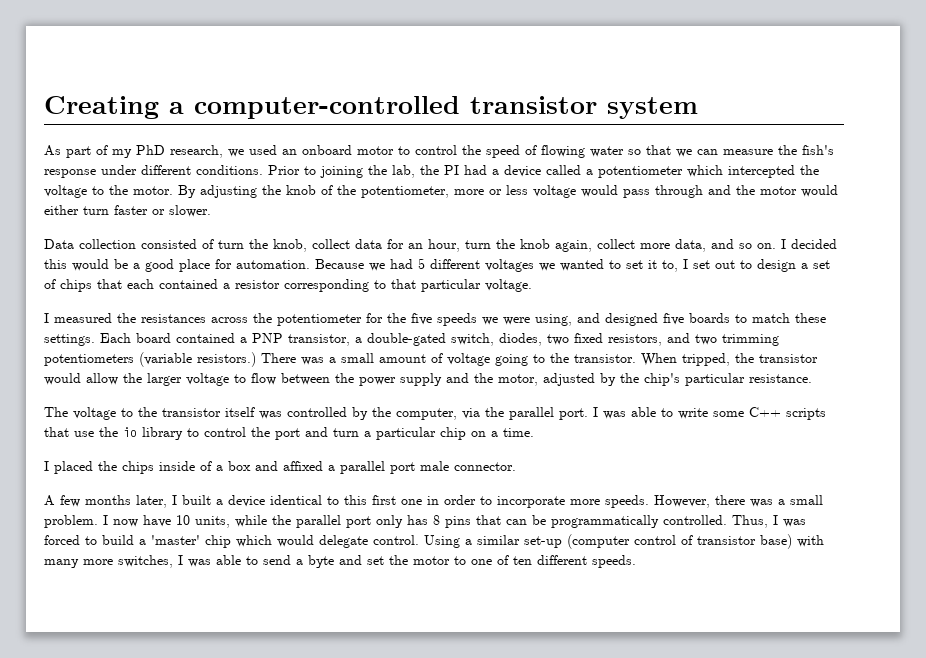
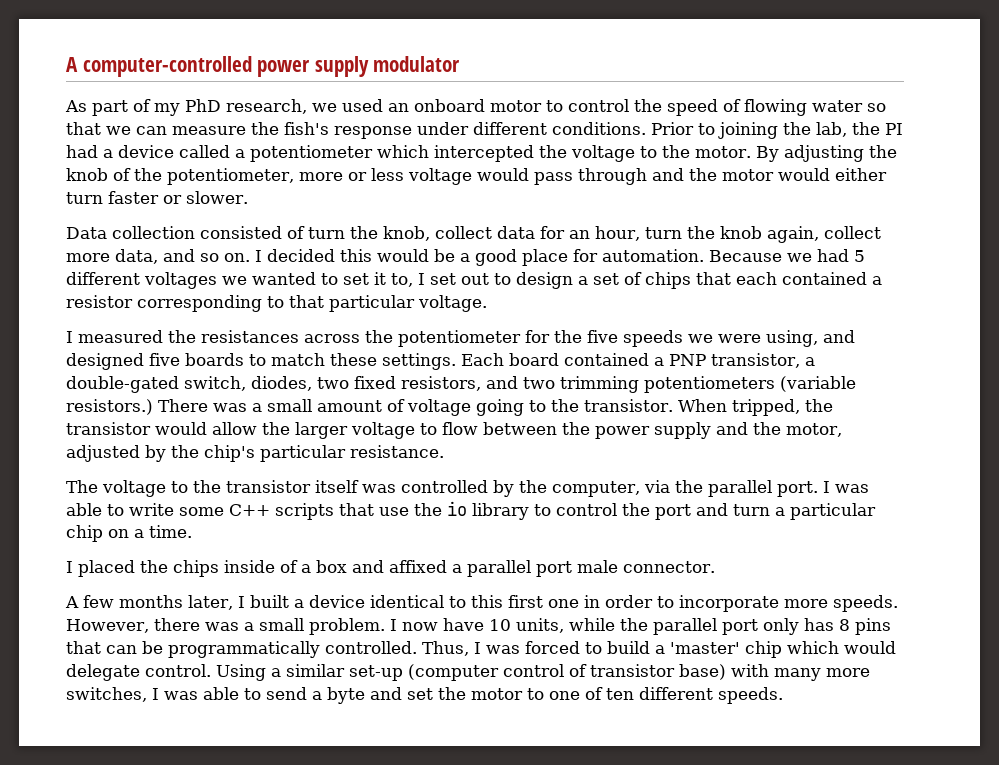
- Creating a computer-controlled transistor system
+ A computer-controlled power supply modulator

